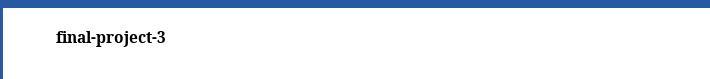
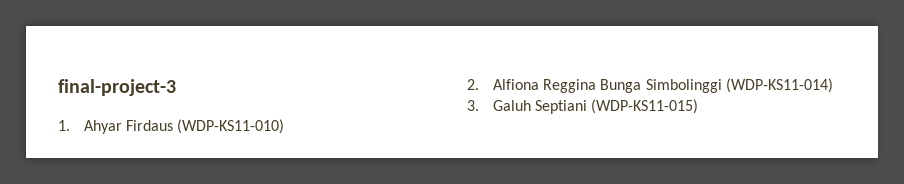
+ 1. Ahyar Firdaus (WDP-KS11-010)
+ 2. Alfiona Reggina Bunga Simbolinggi (WDP-KS11-014)
+ 3. Galuh Septiani (WDP-KS11-015)

